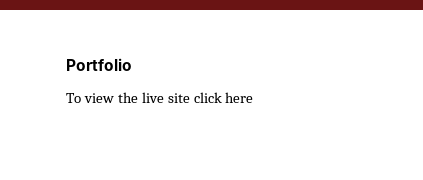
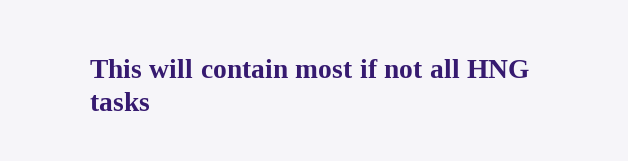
- Portfolio
- To view the live site click here
+ This will contain most if not all HNG tasks

